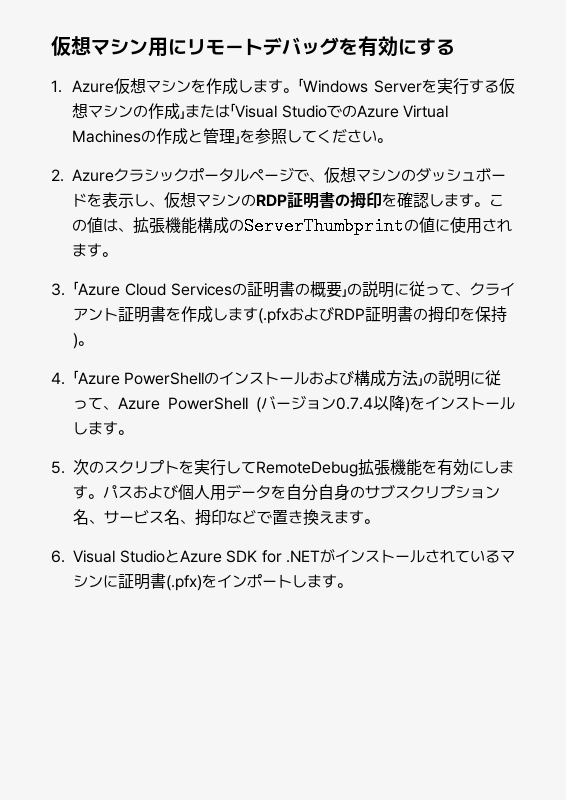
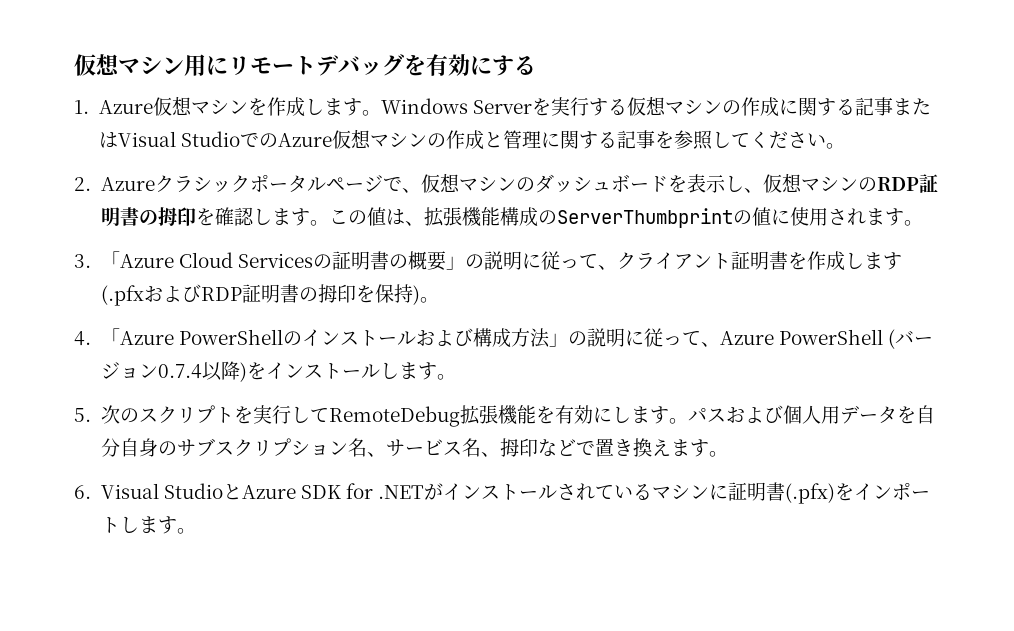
- 「Windows Serverを実行する仮想マシンの作成」または「Visual StudioでのAzure Virtual Machinesの作成と管理」を参照してください。
+ Windows Serverを実行する仮想マシンの作成に関する記事またはVisual StudioでのAzure仮想マシンの作成と管理に関する記事を参照してください。

